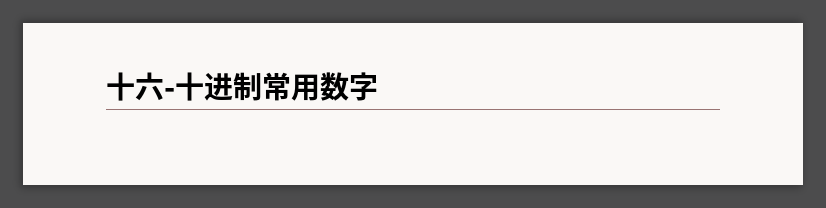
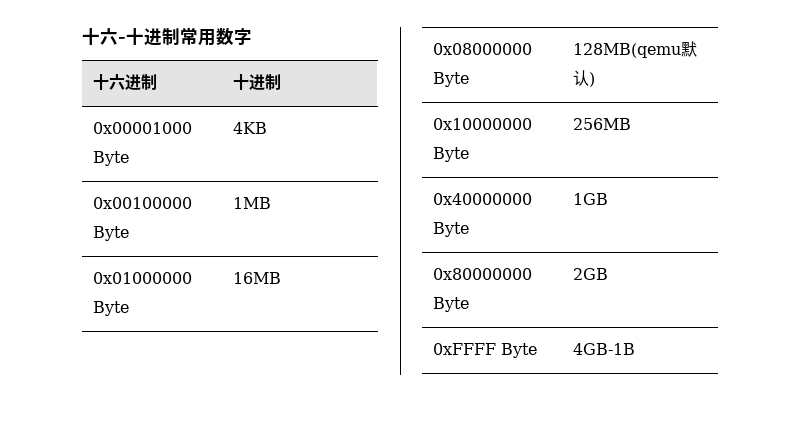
+ 十六进制 | 十进制
+ 0x00001000 Byte | 4KB
+ 0x00100000 Byte | 1MB
+ 0x01000000 Byte | 16MB
+ 0x08000000 Byte | 128MB(qemu默认)
+ 0x10000000 Byte | 256MB
+ 0x40000000 Byte | 1GB
+ 0x80000000 Byte | 2GB
+ 0xFFFF Byte | 4GB-1B

